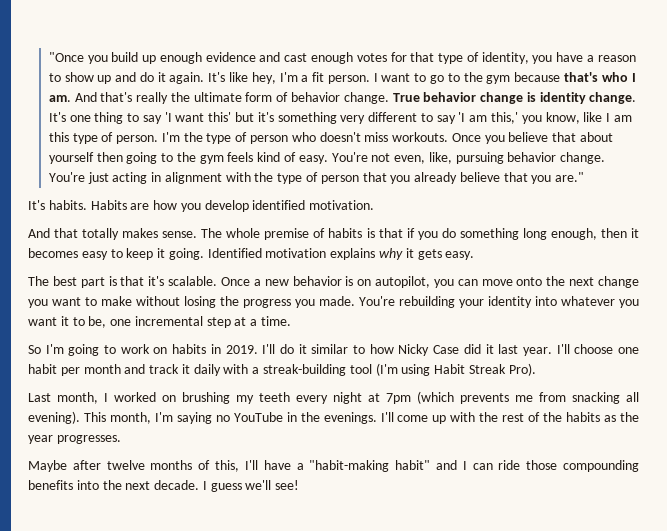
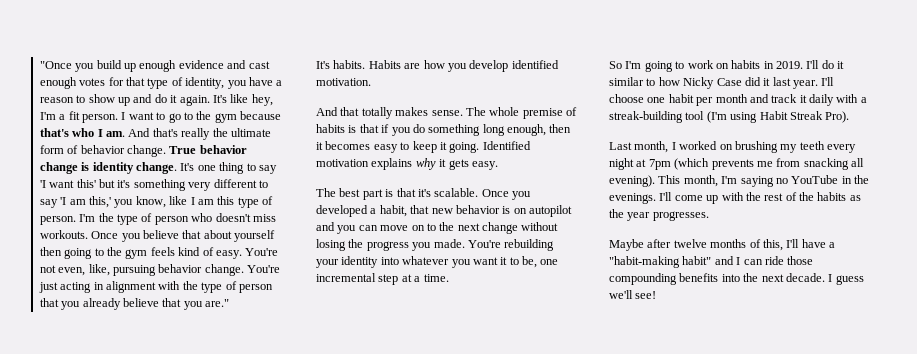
- Once a new behavior is on autopilot, you can move onto the next change you want to make without losing the progress you made.
+ Once you developed a habit, that new behavior is on autopilot and you can move on to the next change without losing the progress you made.

